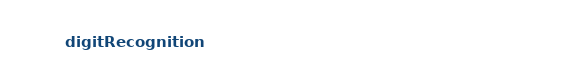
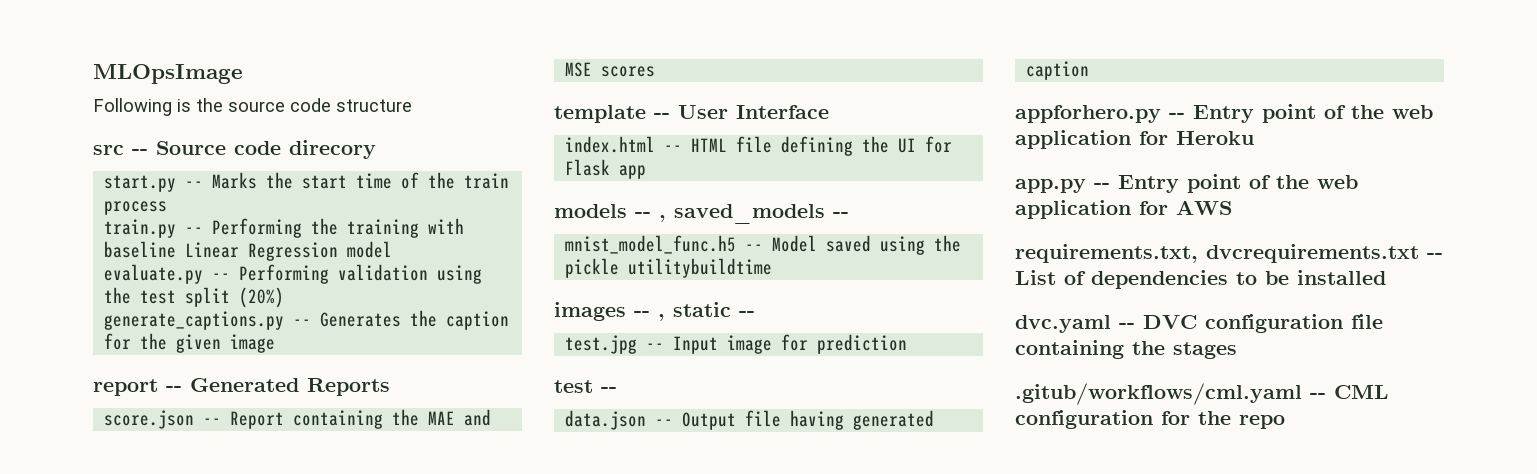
- digitRecognition
+ MLOpsImage
+ Following is the source code structure
+ src -- Source code direcory
+ start.py -- Marks the start time of the train process
+ train.py -- Performing the training with baseline Linear Regression model
+ evaluate.py -- Performing validation using the test split (20%)
+ generate_captions.py -- Generates the caption for the given image
+ report -- Generated Reports
+ score.json -- Report containing the MAE and MSE scores
+ template -- User Interface
+ index.html -- HTML file defining the UI for Flask app
+ models -- , saved_models --
+ mnist_model_func.h5 -- Model saved using the pickle utilitybuildtime
+ images -- , static --
+ test.jpg -- Input image for prediction
+ test --
+ data.json -- Output file having generated caption
+ appforhero.py -- Entry point of the web application for Heroku
+ app.py -- Entry point of the web application for AWS
+ requirements.txt, dvcrequirements.txt -- List of dependencies to be installed
+ dvc.yaml -- DVC configuration file containing the stages
+ .gitub/workflows/cml.yaml -- CML configuration for the repo

